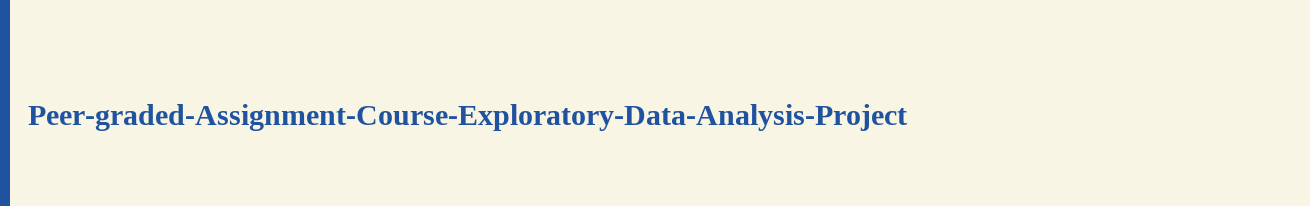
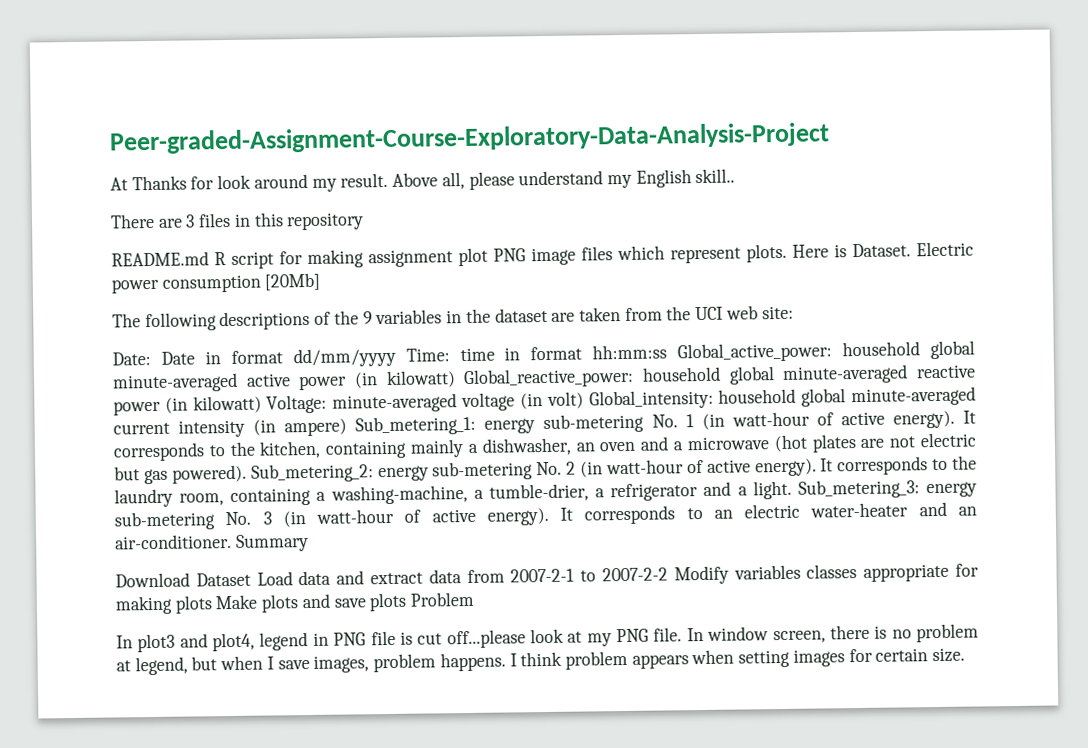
+ At Thanks for look around my result. Above all, please understand my English skill..
+ There are 3 files in this repository
+ README.md R script for making assignment plot PNG image files which represent plots. Here is Dataset. Electric power consumption [20Mb]
+ The following descriptions of the 9 variables in the dataset are taken from the UCI web site:
+ Date: Date in format dd/mm/yyyy Time: time in format hh:mm:ss Global_active_power: household global minute-averaged active power (in kilowatt) Global_reactive_power: household global minute-averaged reactive power (in kilowatt) Voltage: minute-averaged voltage (in volt) Global_intensity: household global minute-averaged current intensity (in ampere) Sub_metering_1: energy sub-metering No. 1 (in watt-hour of active energy). It corresponds to the kitchen, containing mainly a dishwasher, an oven and a microwave (hot plates are not electric but gas powered). Sub_metering_2: energy sub-metering No. 2 (in watt-hour of active energy). It corresponds to the laundry room, containing a washing-machine, a tumble-drier, a refrigerator and a light. Sub_metering_3: energy sub-metering No. 3 (in watt-hour of active energy). It corresponds to an electric water-heater and an air-conditioner. Summary
+ Download Dataset Load data and extract data from 2007-2-1 to 2007-2-2 Modify variables classes appropriate for making plots Make plots and save plots Problem
+ In plot3 and plot4, legend in PNG file is cut off...please look at my PNG file. In window screen, there is no problem at legend, but when I save images, problem happens. I think problem appears when setting images for certain size.

